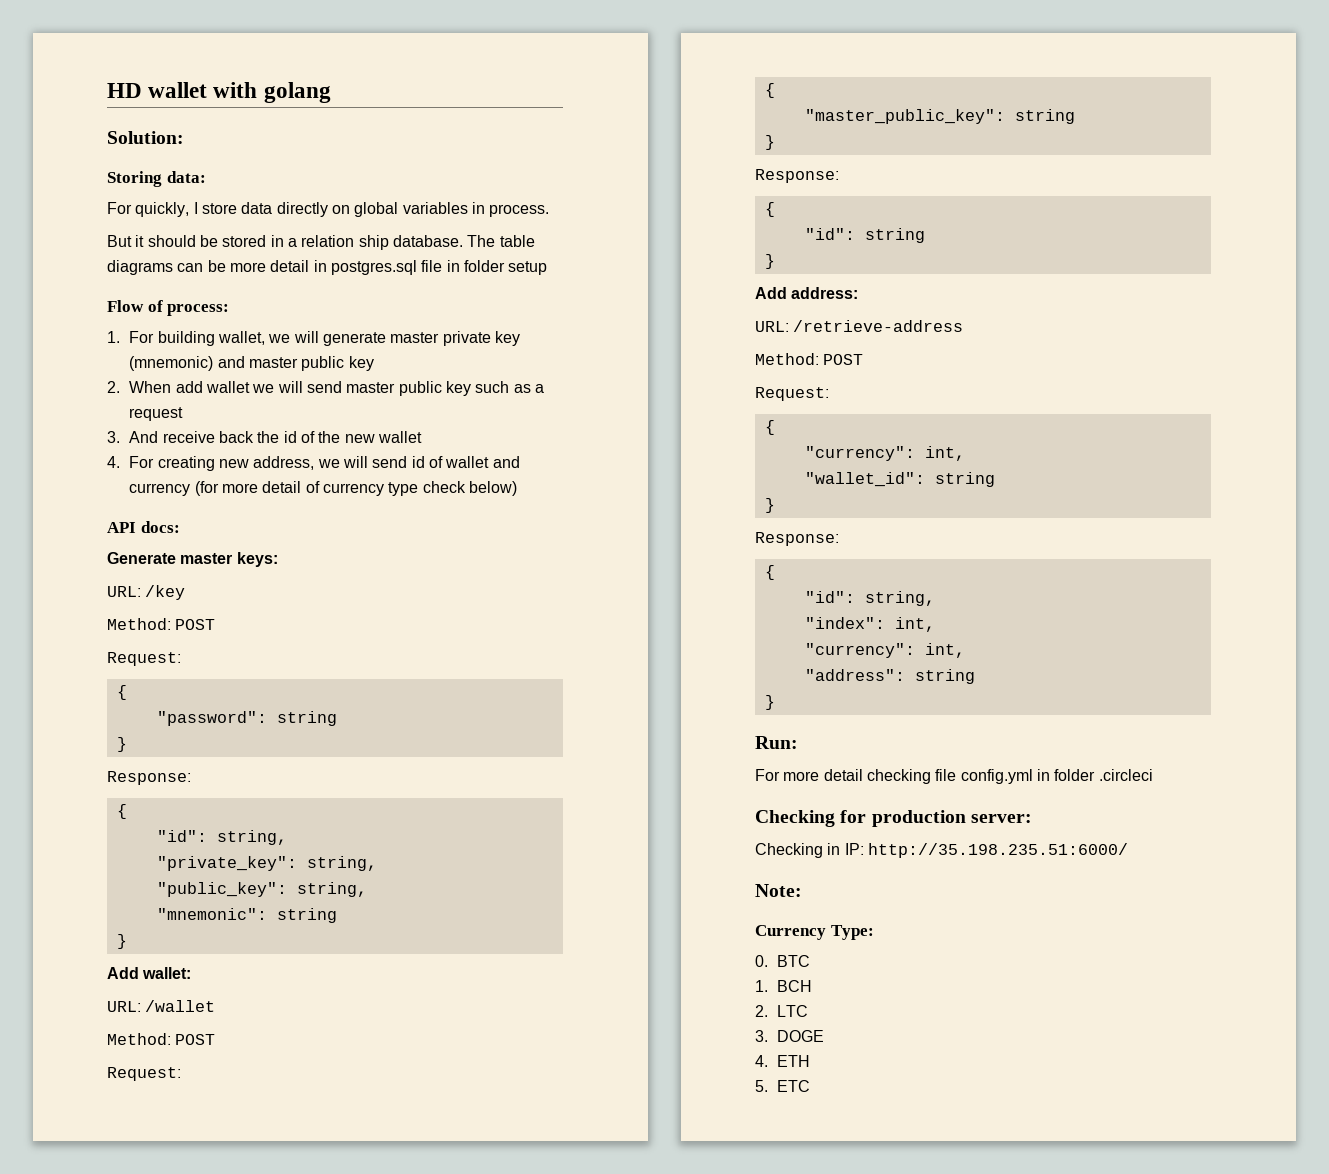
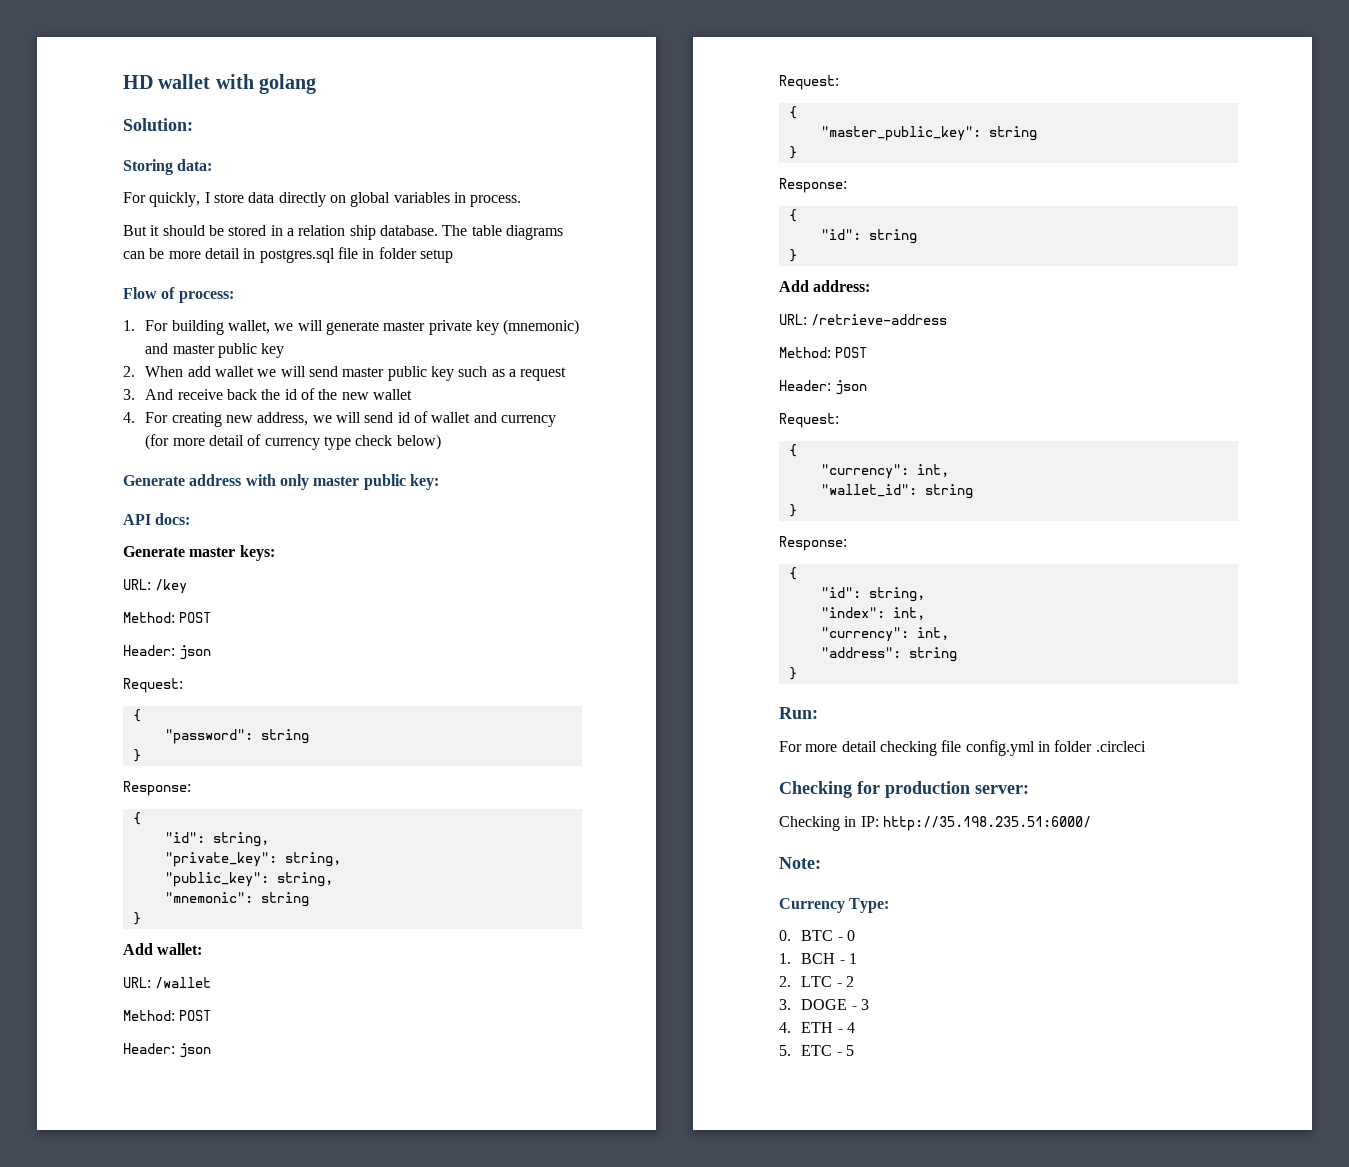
+ Generate address with only master public key:
  URL: /key
  Method: POST
+ Header: json
  URL: /wallet
  Method: POST
+ Header: json
  URL: /retrieve-address
  Method: POST
+ Header: json
- 0. BTC
+ 0. BTC - 0
- 1. BCH
+ 1. BCH - 1
- 2. LTC
+ 2. LTC - 2
- 3. DOGE
+ 3. DOGE - 3
- 4. ETH
+ 4. ETH - 4
- 5. ETC
+ 5. ETC - 5

